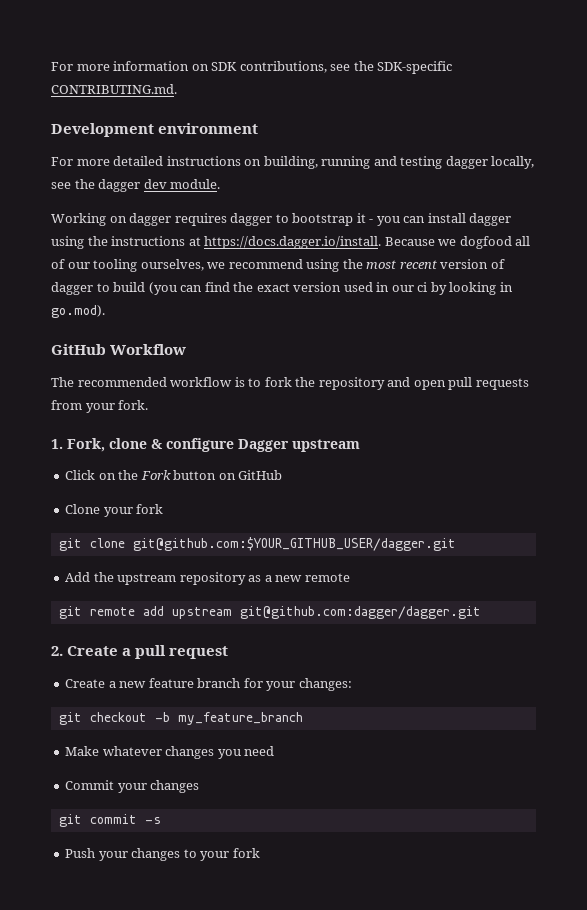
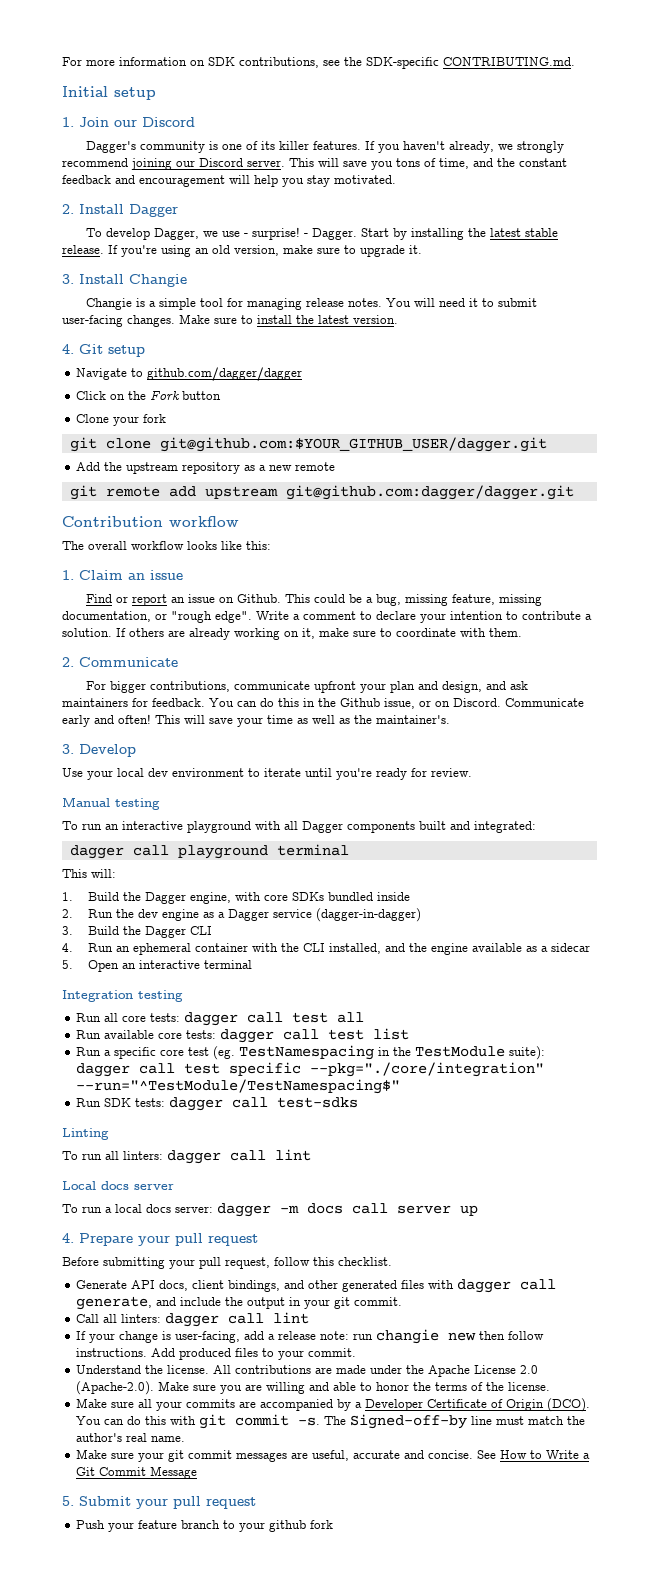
- Development environment
- For more detailed instructions on building, running and testing dagger locally, see the dagger dev module.
- Working on dagger requires dagger to bootstrap it - you can install dagger using the instructions at https://docs.dagger.io/install. Because we dogfood all of our tooling ourselves, we recommend using the most recent version of dagger to build (you can find the exact version used in our ci by looking in go.mod).
- GitHub Workflow
- The recommended workflow is to fork the repository and open pull requests from your fork.
- 1. Fork, clone & configure Dagger upstream
+ Initial setup
+ 1. Join our Discord
+ Dagger's community is one of its killer features. If you haven't already, we strongly recommend joining our Discord server. This will save you tons of time, and the constant feedback and encouragement will help you stay motivated.
+ 2. Install Dagger
+ To develop Dagger, we use - surprise! - Dagger. Start by installing the latest stable release. If you're using an old version, make sure to upgrade it.
+ 3. Install Changie
+ Changie is a simple tool for managing release notes. You will need it to submit user-facing changes. Make sure to install the latest version.
+ 4. Git setup
+ Navigate to github.com/dagger/dagger
- Click on the Fork button on GitHub
+ Click on the Fork button
- 2. Create a pull request
- Create a new feature branch for your changes:
- git checkout -b my_feature_branch
- Make whatever changes you need
- Commit your changes
- git commit -s
+ Contribution workflow
+ The overall workflow looks like this:
+ 1. Claim an issue
+ Find or report an issue on Github. This could be a bug, missing feature, missing documentation, or "rough edge". Write a comment to declare your intention to contribute a solution. If others are already working on it, make sure to coordinate with them.
+ 2. Communicate
+ For bigger contributions, communicate upfront your plan and design, and ask maintainers for feedback. You can do this in the Github issue, or on Discord. Communicate early and often! This will save your time as well as the maintainer's.
+ 3. Develop
+ Use your local dev environment to iterate until you're ready for review.
+ Manual testing
+ To run an interactive playground with all Dagger components built and integrated:
+ dagger call playground terminal
+ This will:
+ 1. Build the Dagger engine, with core SDKs bundled inside
+ 2. Run the dev engine as a Dagger service (dagger-in-dagger)
+ 3. Build the Dagger CLI
+ 4. Run an ephemeral container with the CLI installed, and the engine available as a sidecar
+ 5. Open an interactive terminal
+ Integration testing
+ Run all core tests: dagger call test all
+ Run available core tests: dagger call test list
+ Run a specific core test (eg. TestNamespacing in the TestModule suite): dagger call test specific --pkg="./core/integration" --run="^TestModule/TestNamespacing$"
+ Run SDK tests: dagger call test-sdks
+ Linting
+ To run all linters: dagger call lint
+ Local docs server
+ To run a local docs server: dagger -m docs call server up
+ 4. Prepare your pull request
+ Before submitting your pull request, follow this checklist.
+ Generate API docs, client bindings, and other generated files with dagger call generate, and include the output in your git commit.
+ Call all linters: dagger call lint
+ If your change is user-facing, add a release note: run changie new then follow instructions. Add produced files to your commit.
+ Understand the license. All contributions are made under the Apache License 2.0 (Apache-2.0). Make sure you are willing and able to honor the terms of the license.
+ Make sure all your commits are accompanied by a Developer Certificate of Origin (DCO). You can do this with git commit -s. The Signed-off-by line must match the author's real name.
+ Make sure your git commit messages are useful, accurate and concise. See How to Write a Git Commit Message
+ 5. Submit your pull request
- Push your changes to your fork
+ Push your feature branch to your github fork

